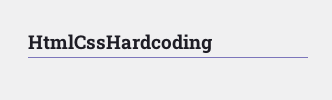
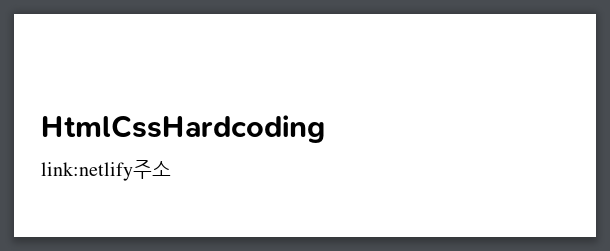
+ link:netlify주소

